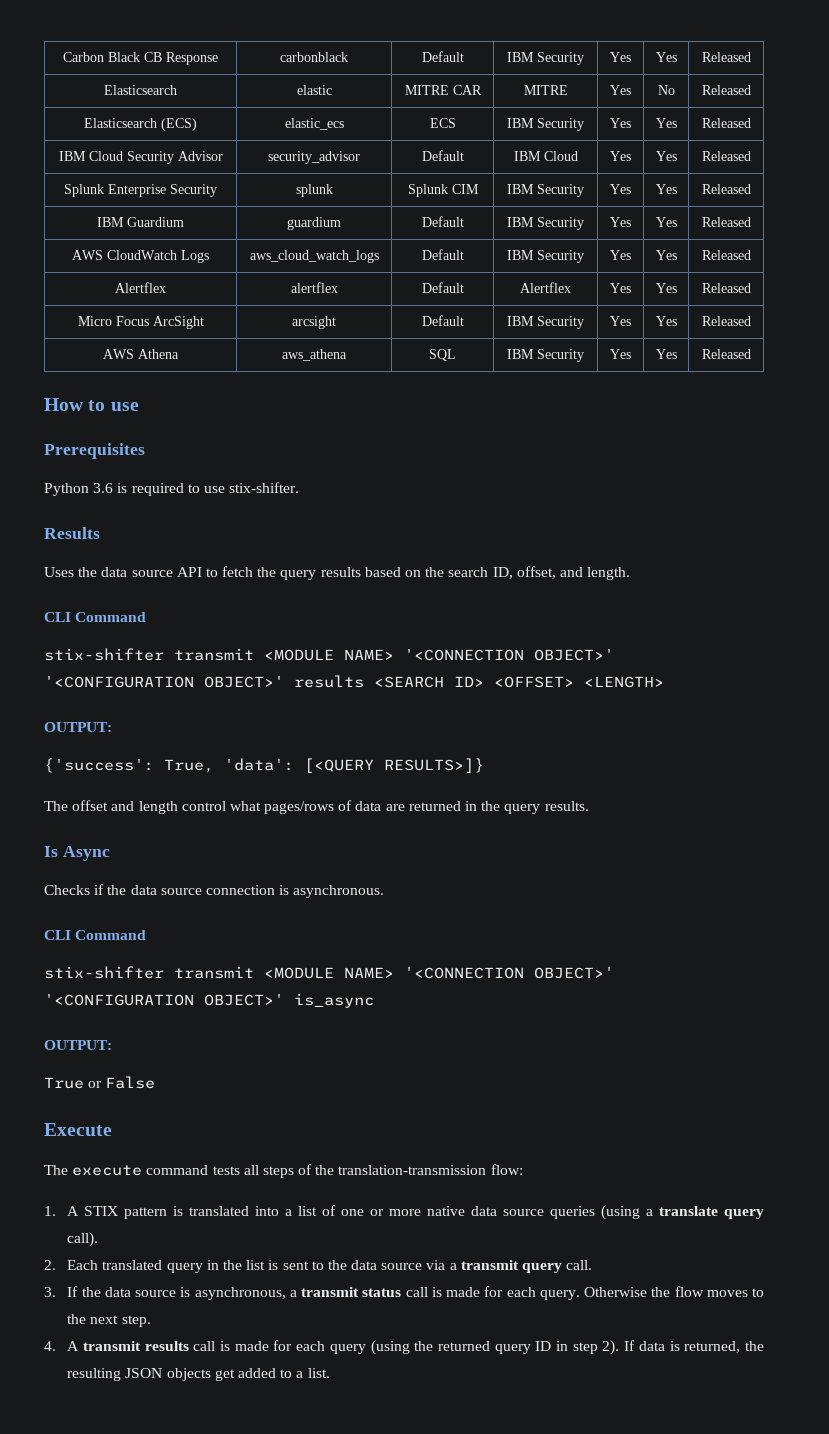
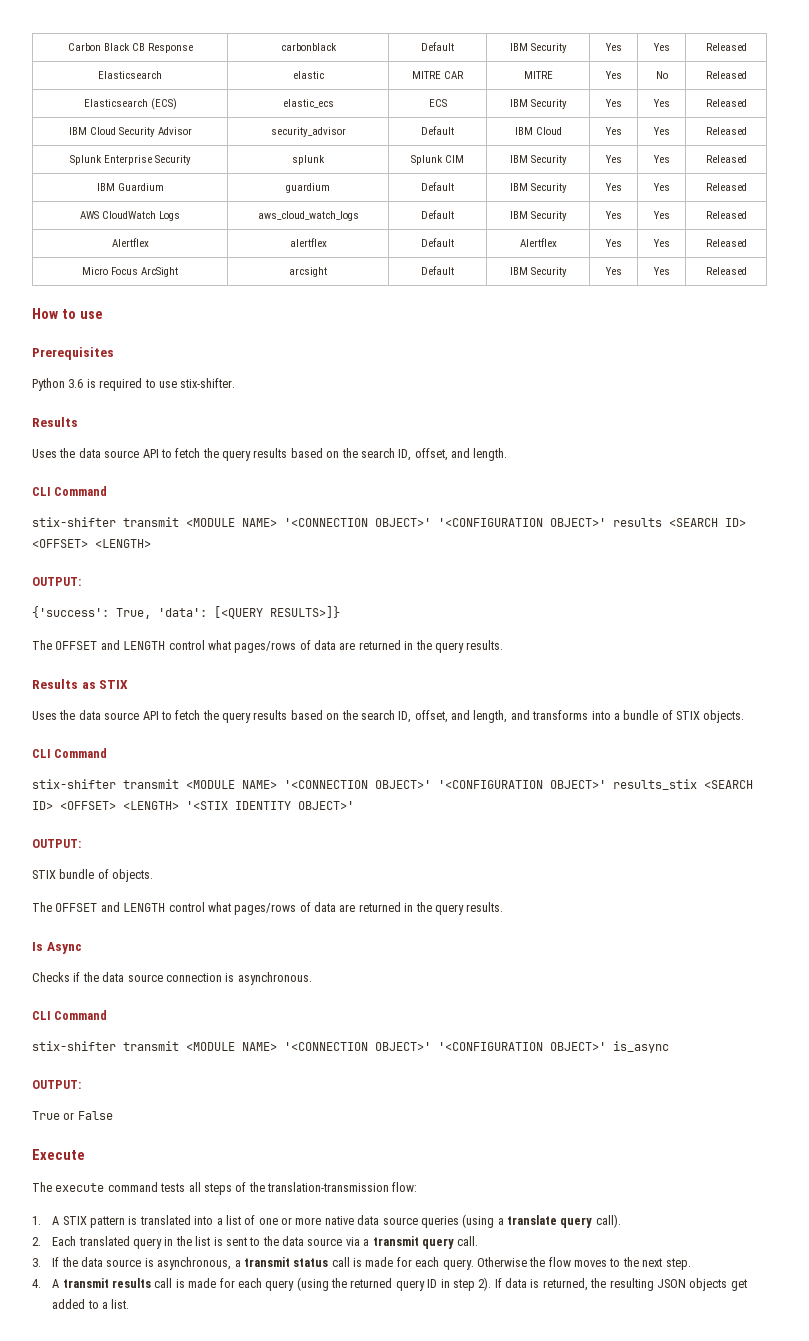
- AWS Athena | aws_athena | SQL | IBM Security | Yes | Yes | Released
  {'success': True, 'data': [<QUERY RESULTS>]}
- The offset and length control what pages/rows of data are returned in the query results.
+ The OFFSET and LENGTH control what pages/rows of data are returned in the query results.
+ Results as STIX
+ Uses the data source API to fetch the query results based on the search ID, offset, and length, and transforms into a bundle of STIX objects.
+ CLI Command
+ stix-shifter transmit <MODULE NAME> '<CONNECTION OBJECT>' '<CONFIGURATION OBJECT>' results_stix <SEARCH ID> <OFFSET> <LENGTH> '<STIX IDENTITY OBJECT>'
+ OUTPUT:
+ STIX bundle of objects.
+ The OFFSET and LENGTH control what pages/rows of data are returned in the query results.

